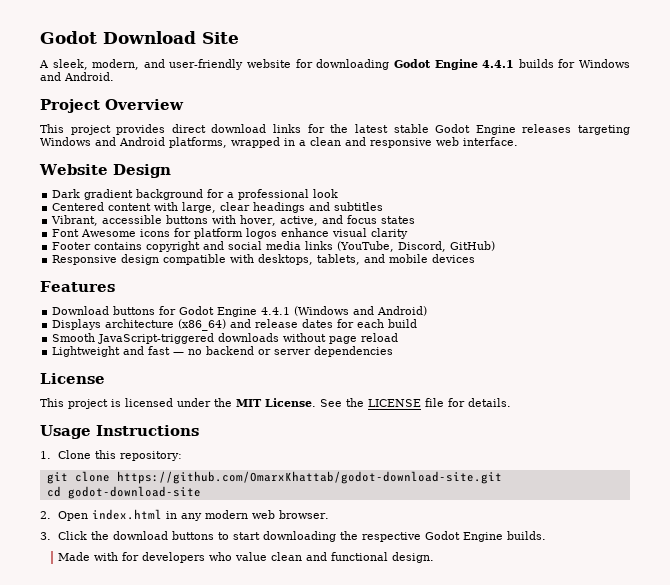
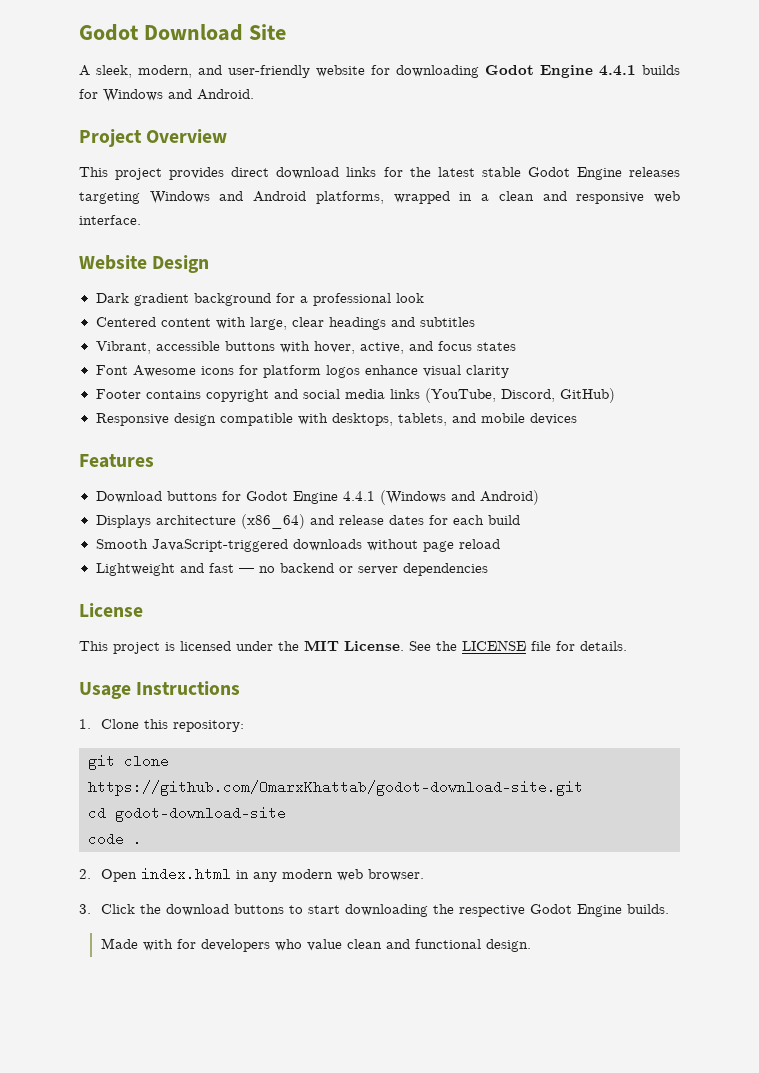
+ code .

